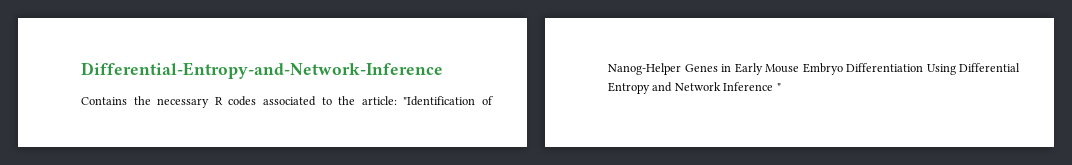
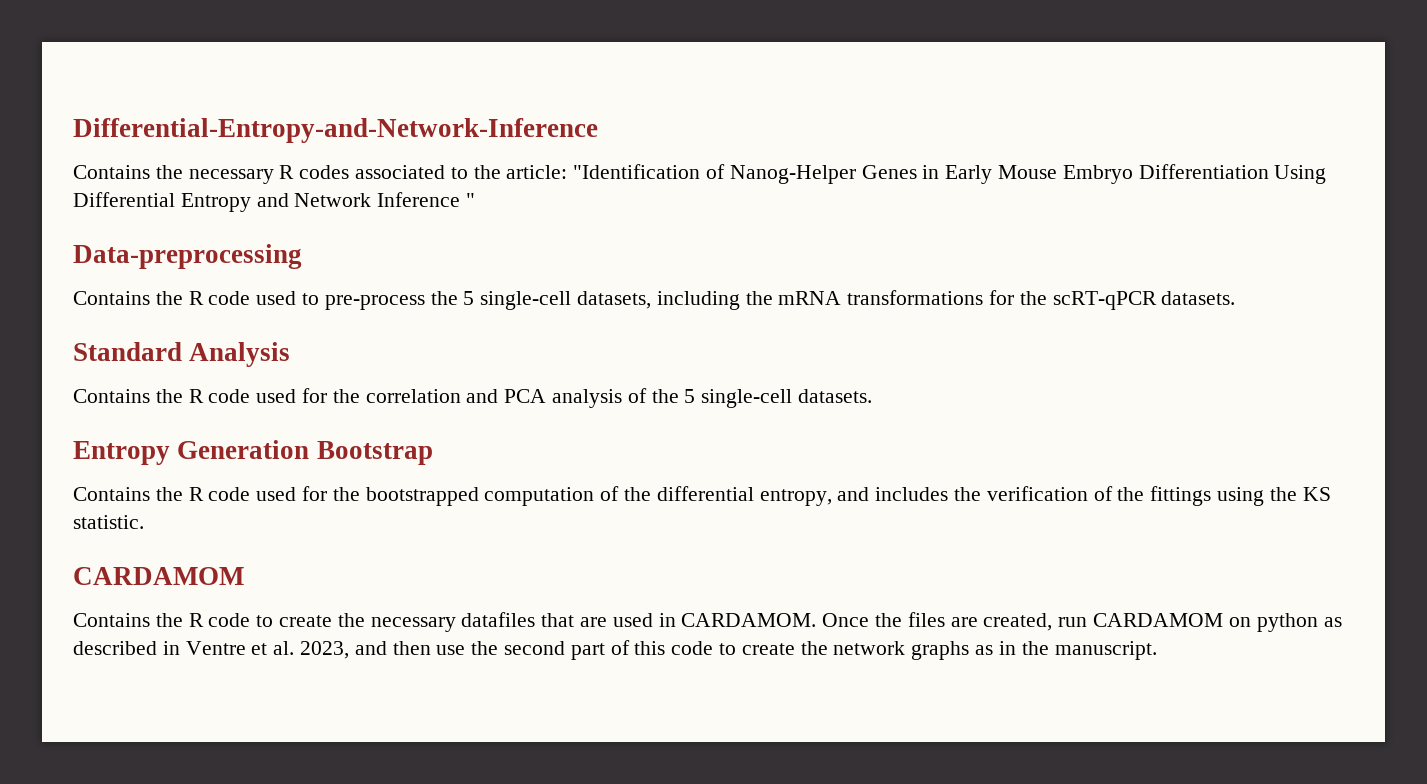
+ Data-preprocessing
+ Contains the R code used to pre-process the 5 single-cell datasets, including the mRNA transformations for the scRT-qPCR datasets.
+ Standard Analysis
+ Contains the R code used for the correlation and PCA analysis of the 5 single-cell datasets.
+ Entropy Generation Bootstrap
+ Contains the R code used for the bootstrapped computation of the differential entropy, and includes the verification of the fittings using the KS statistic.
+ CARDAMOM
+ Contains the R code to create the necessary datafiles that are used in CARDAMOM. Once the files are created, run CARDAMOM on python as described in Ventre et al. 2023, and then use the second part of this code to create the network graphs as in the manuscript.

